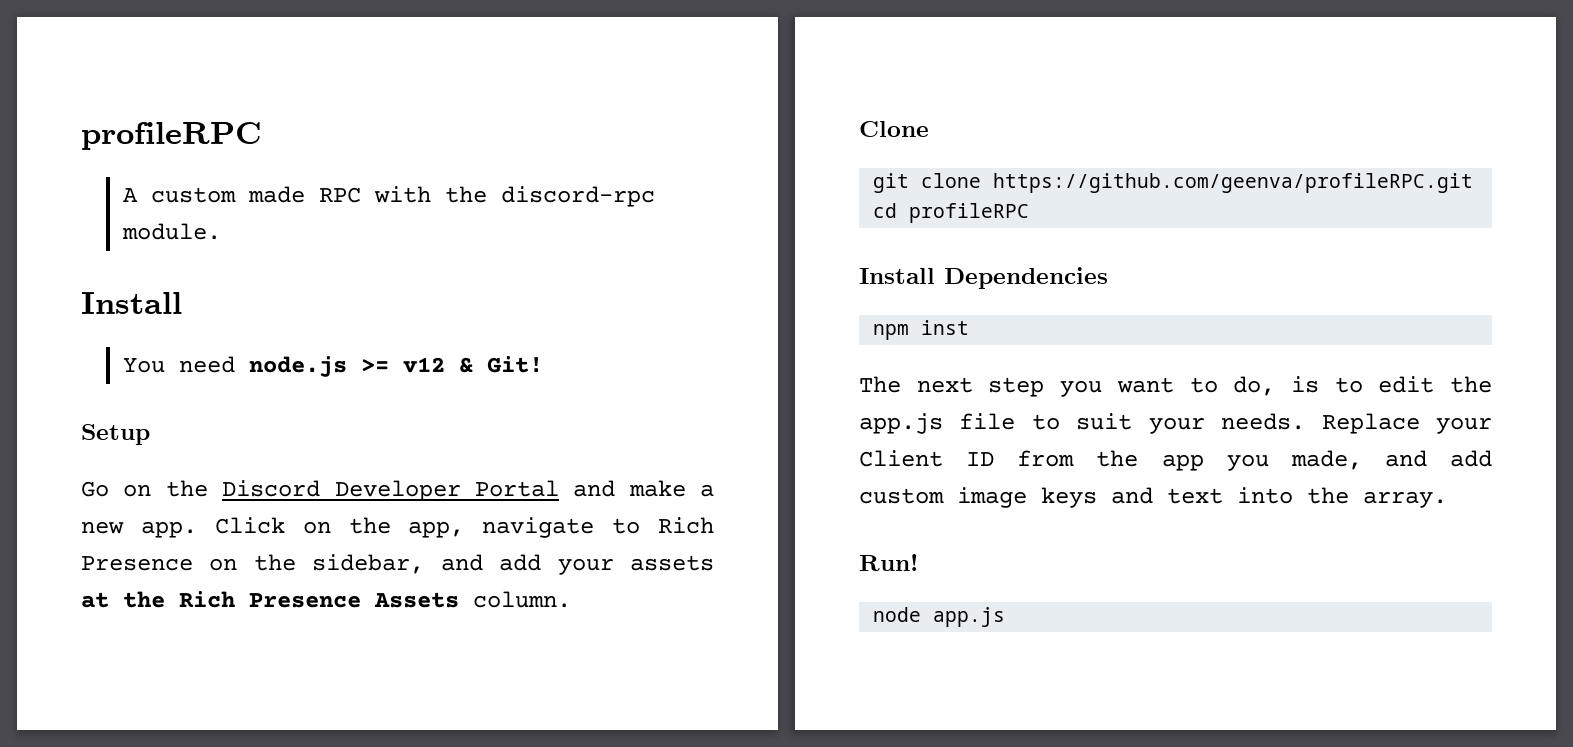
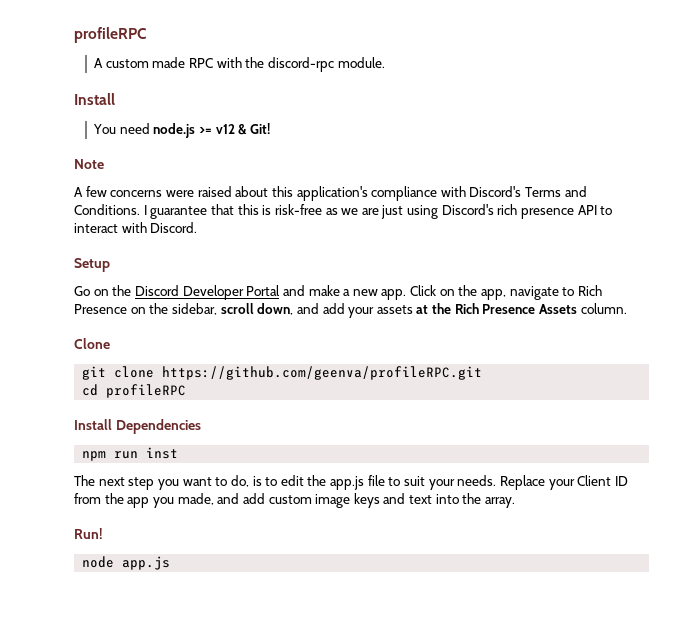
+ Note
+ A few concerns were raised about this application's compliance with Discord's Terms and Conditions. I guarantee that this is risk-free as we are just using Discord's rich presence API to interact with Discord.
- Click on the app, navigate to Rich Presence on the sidebar, and add your assets at the Rich Presence Assets column.
+ Click on the app, navigate to Rich Presence on the sidebar, scroll down, and add your assets at the Rich Presence Assets column.
- npm inst
+ npm run inst

